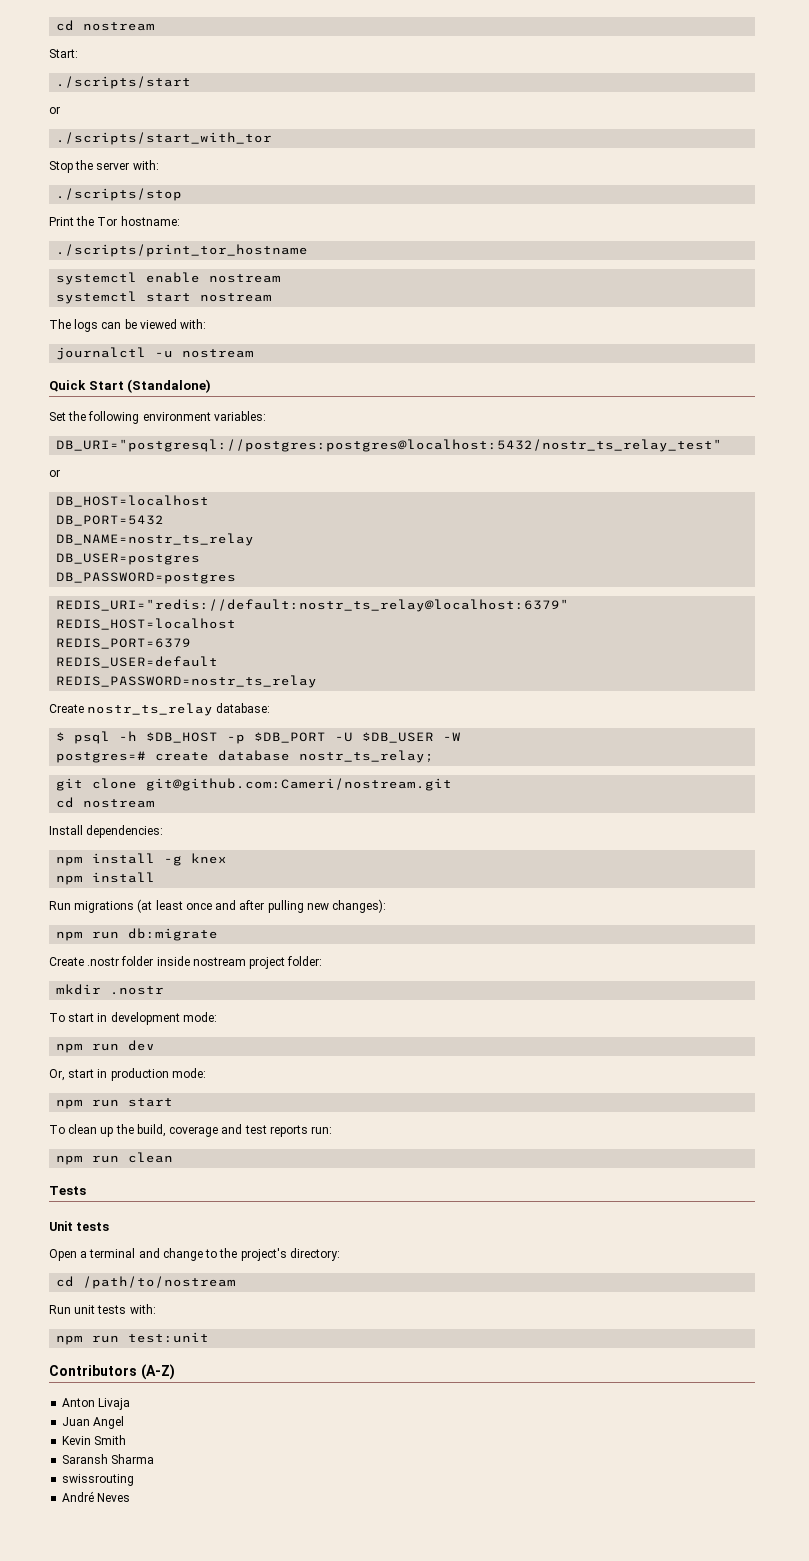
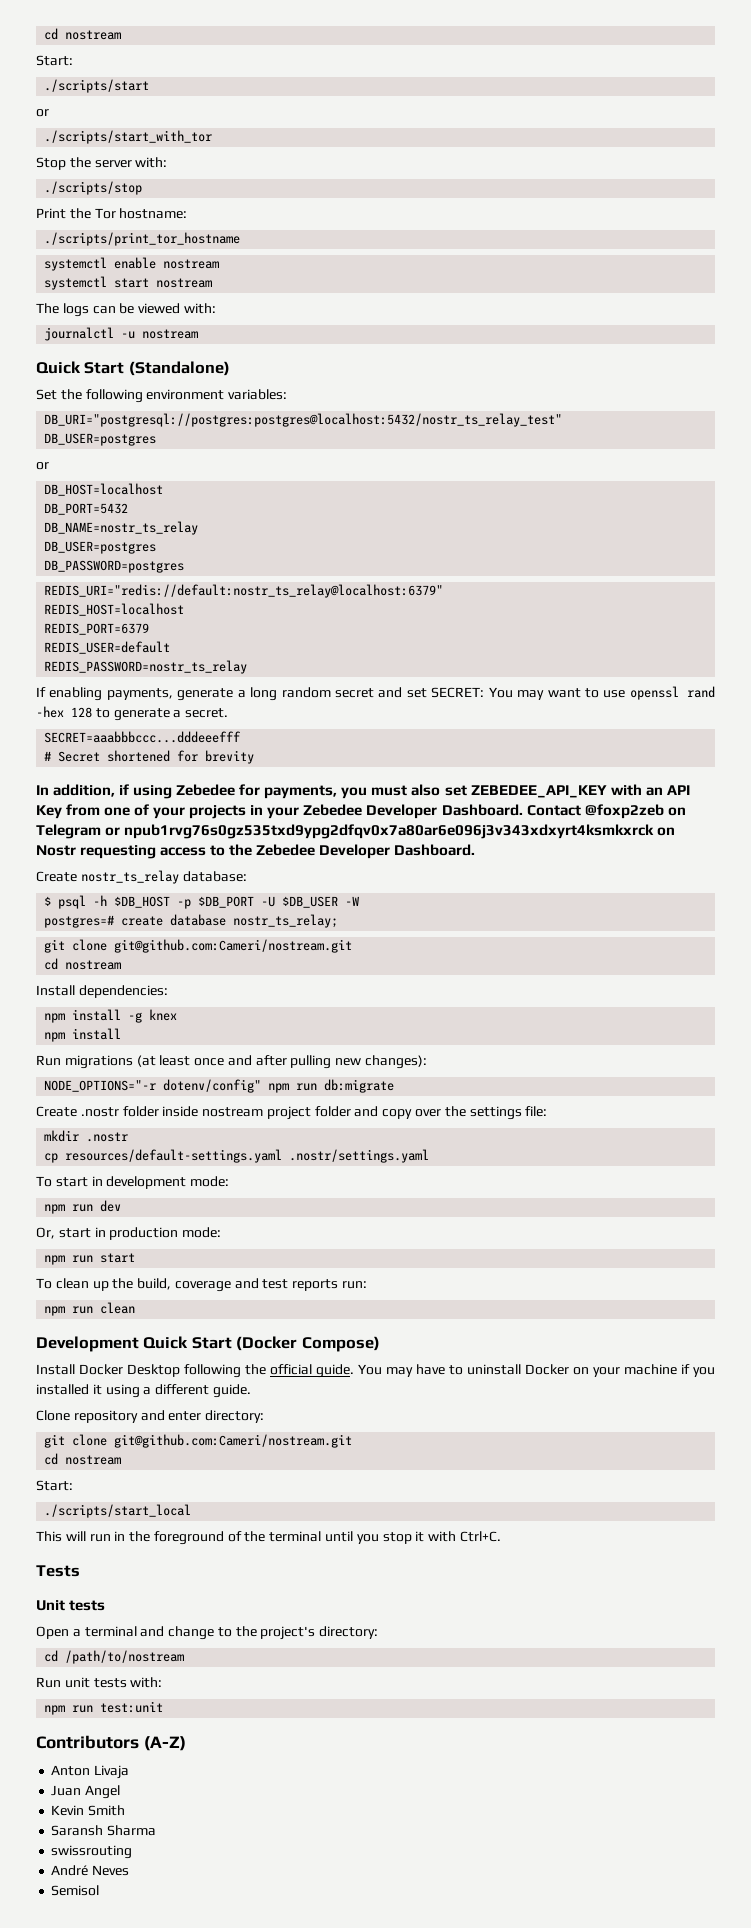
  DB_URI="postgresql://postgres:postgres@localhost:5432/nostr_ts_relay_test"
+ DB_USER=postgres
+ If enabling payments, generate a long random secret and set SECRET: You may want to use openssl rand -hex 128 to generate a secret.
+ SECRET=aaabbbccc...dddeeefff
+ # Secret shortened for brevity
+ In addition, if using Zebedee for payments, you must also set ZEBEDEE_API_KEY with an API Key from one of your projects in your Zebedee Developer Dashboard. Contact @foxp2zeb on Telegram or npub1rvg76s0gz535txd9ypg2dfqv0x7a80ar6e096j3v343xdxyrt4ksmkxrck on Nostr requesting access to the Zebedee Developer Dashboard.
- npm run db:migrate
+ NODE_OPTIONS="-r dotenv/config" npm run db:migrate
- Create .nostr folder inside nostream project folder:
+ Create .nostr folder inside nostream project folder and copy over the settings file:
+ cp resources/default-settings.yaml .nostr/settings.yaml
+ Development Quick Start (Docker Compose)
+ Install Docker Desktop following the official guide. You may have to uninstall Docker on your machine if you installed it using a different guide.
+ Clone repository and enter directory:
+ git clone git@github.com:Cameri/nostream.git
+ cd nostream
+ Start:
+ ./scripts/start_local
+ This will run in the foreground of the terminal until you stop it with Ctrl+C.
+ Semisol

